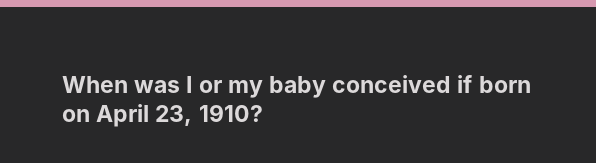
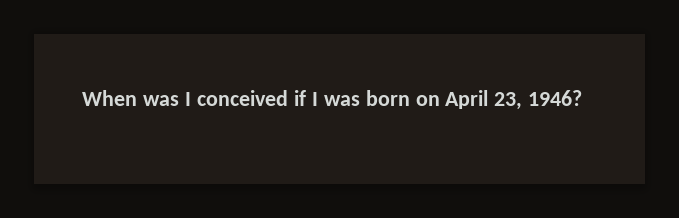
- When was I or my baby conceived if born on April 23, 1910?
+ When was I conceived if I was born on April 23, 1946?

